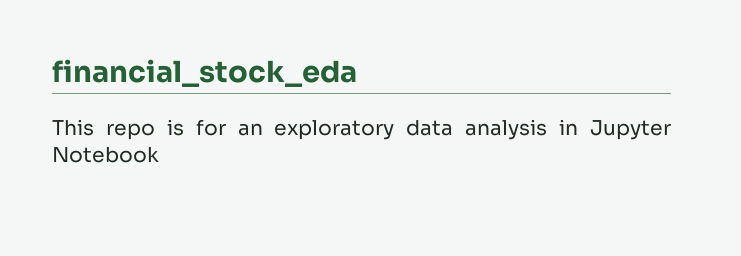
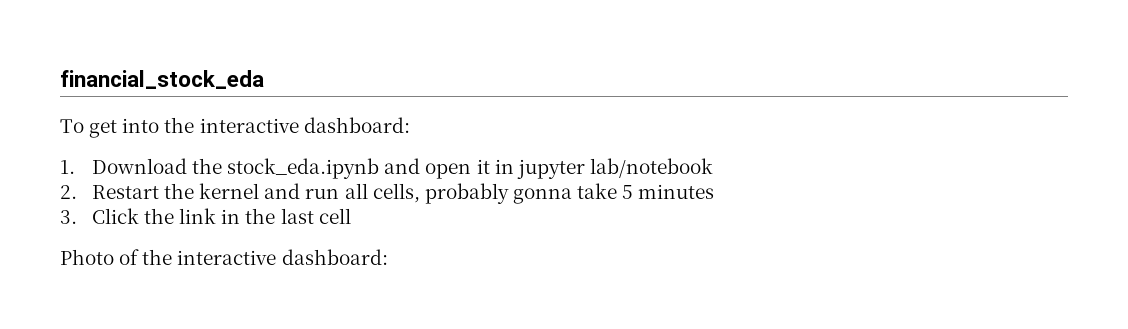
- This repo is for an exploratory data analysis in Jupyter Notebook
+ To get into the interactive dashboard:
+ 1. Download the stock_eda.ipynb and open it in jupyter lab/notebook
+ 2. Restart the kernel and run all cells, probably gonna take 5 minutes
+ 3. Click the link in the last cell
+ Photo of the interactive dashboard:

